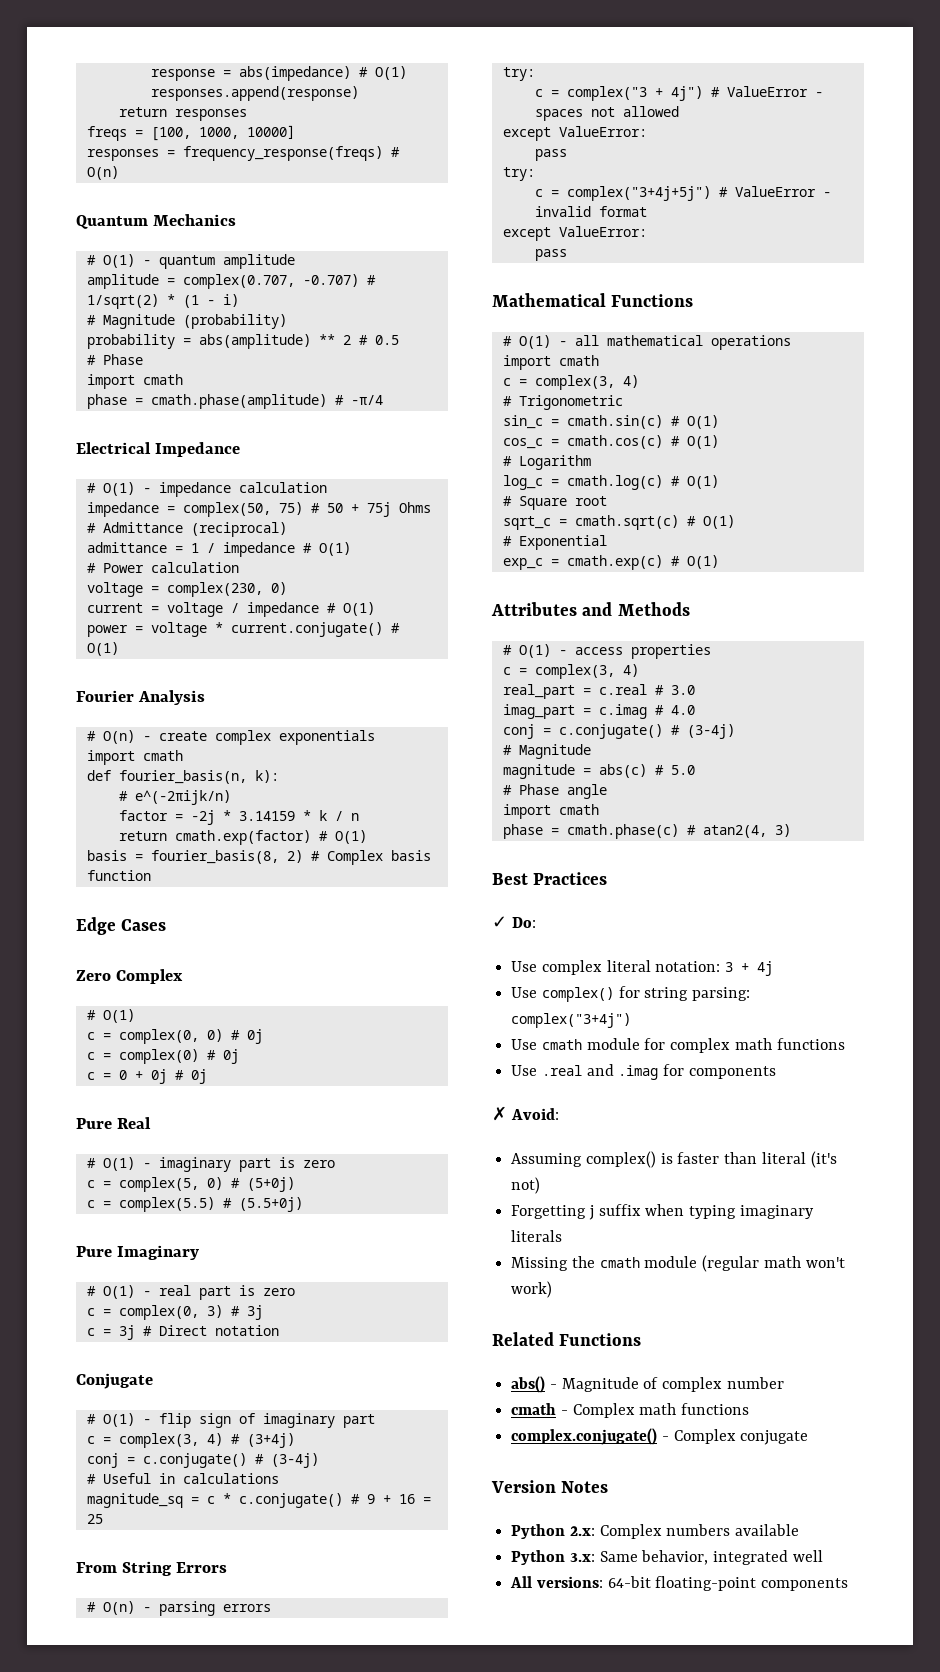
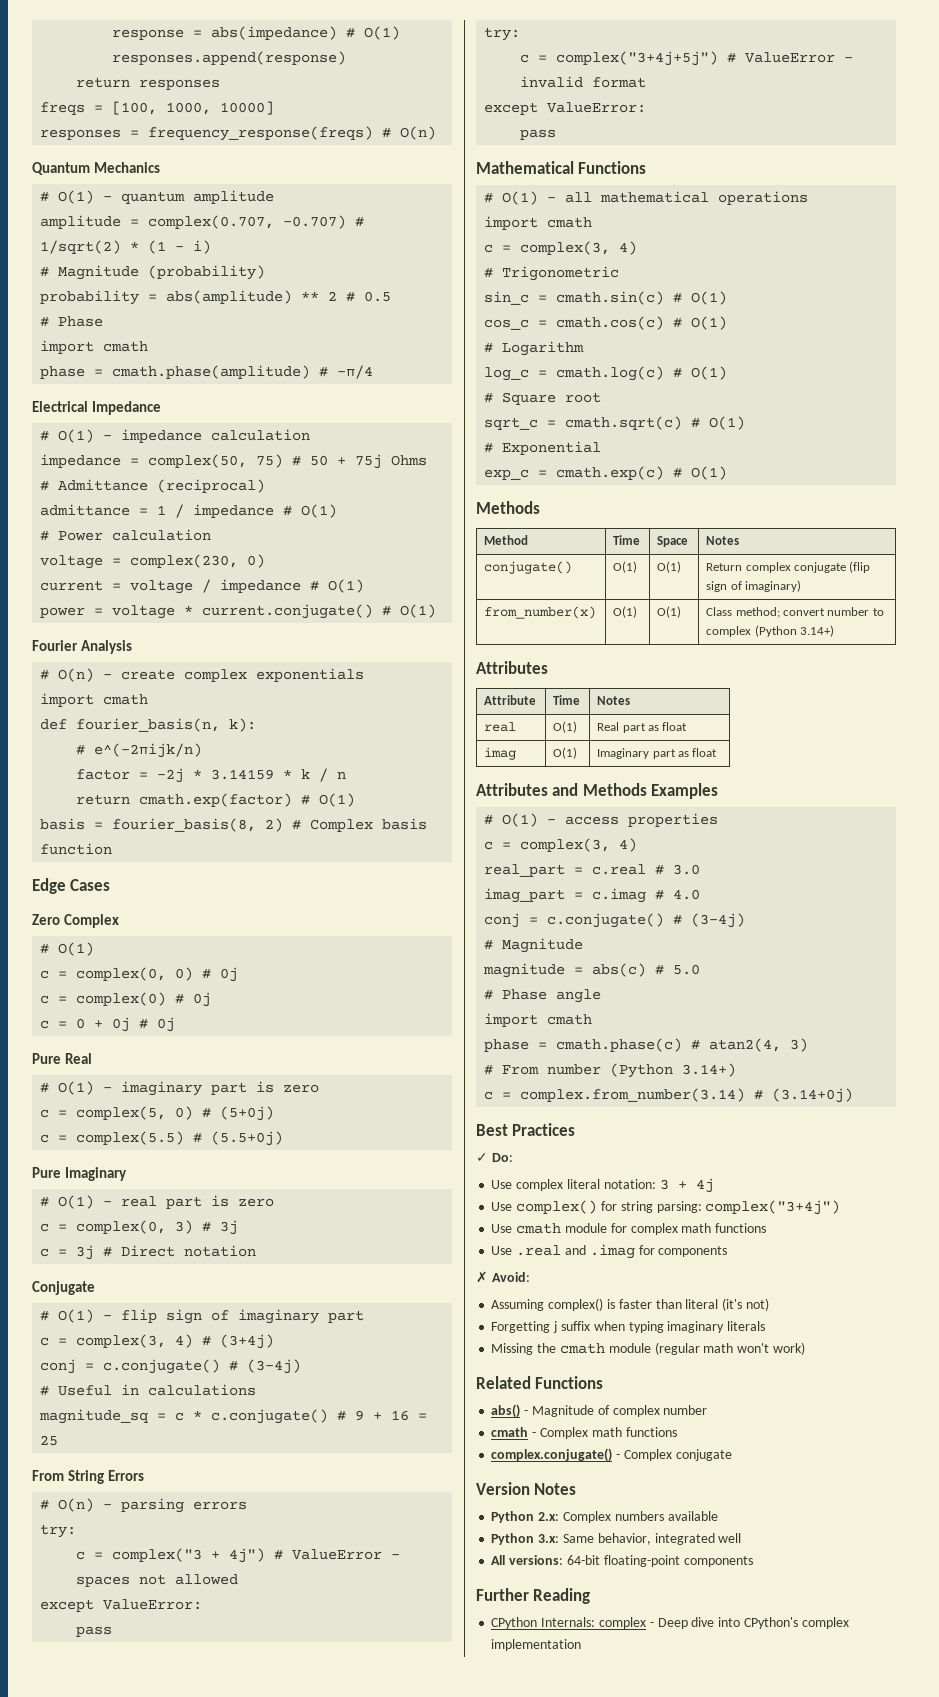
  exp_c = cmath.exp(c) # O(1)
+ Methods
+ Method | Time | Space | Notes
+ conjugate() | O(1) | O(1) | Return complex conjugate (flip sign of imaginary)
+ from_number(x) | O(1) | O(1) | Class method; convert number to complex (Python 3.14+)
+ Attributes
+ Attribute | Time | Notes
+ real | O(1) | Real part as float
+ imag | O(1) | Imaginary part as float
- Attributes and Methods
+ Attributes and Methods Examples
+ # From number (Python 3.14+)
+ c = complex.from_number(3.14) # (3.14+0j)
+ Further Reading
+ CPython Internals: complex - Deep dive into CPython's complex implementation

